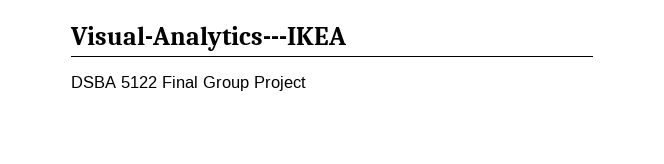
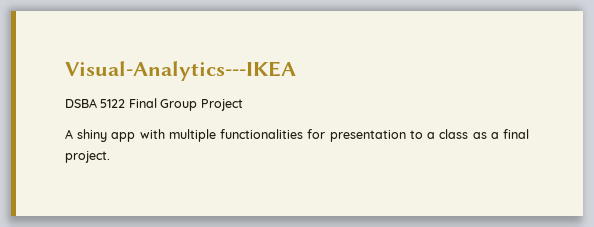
+ A shiny app with multiple functionalities for presentation to a class as a final project.

